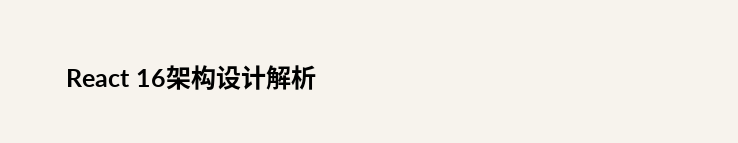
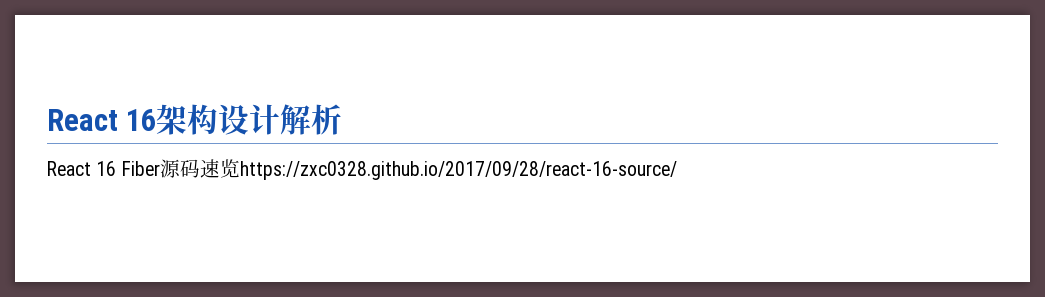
+ React 16 Fiber源码速览https://zxc0328.github.io/2017/09/28/react-16-source/

